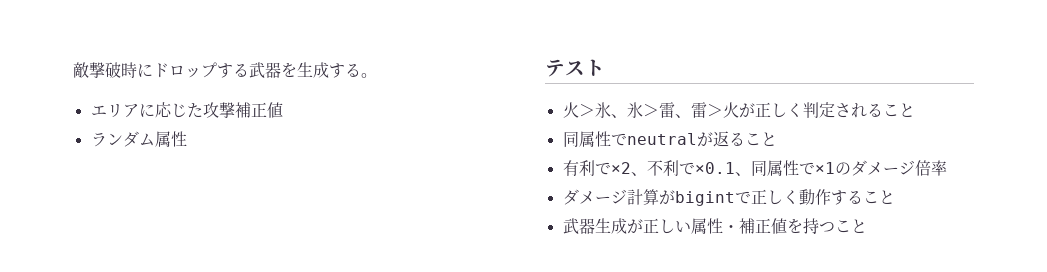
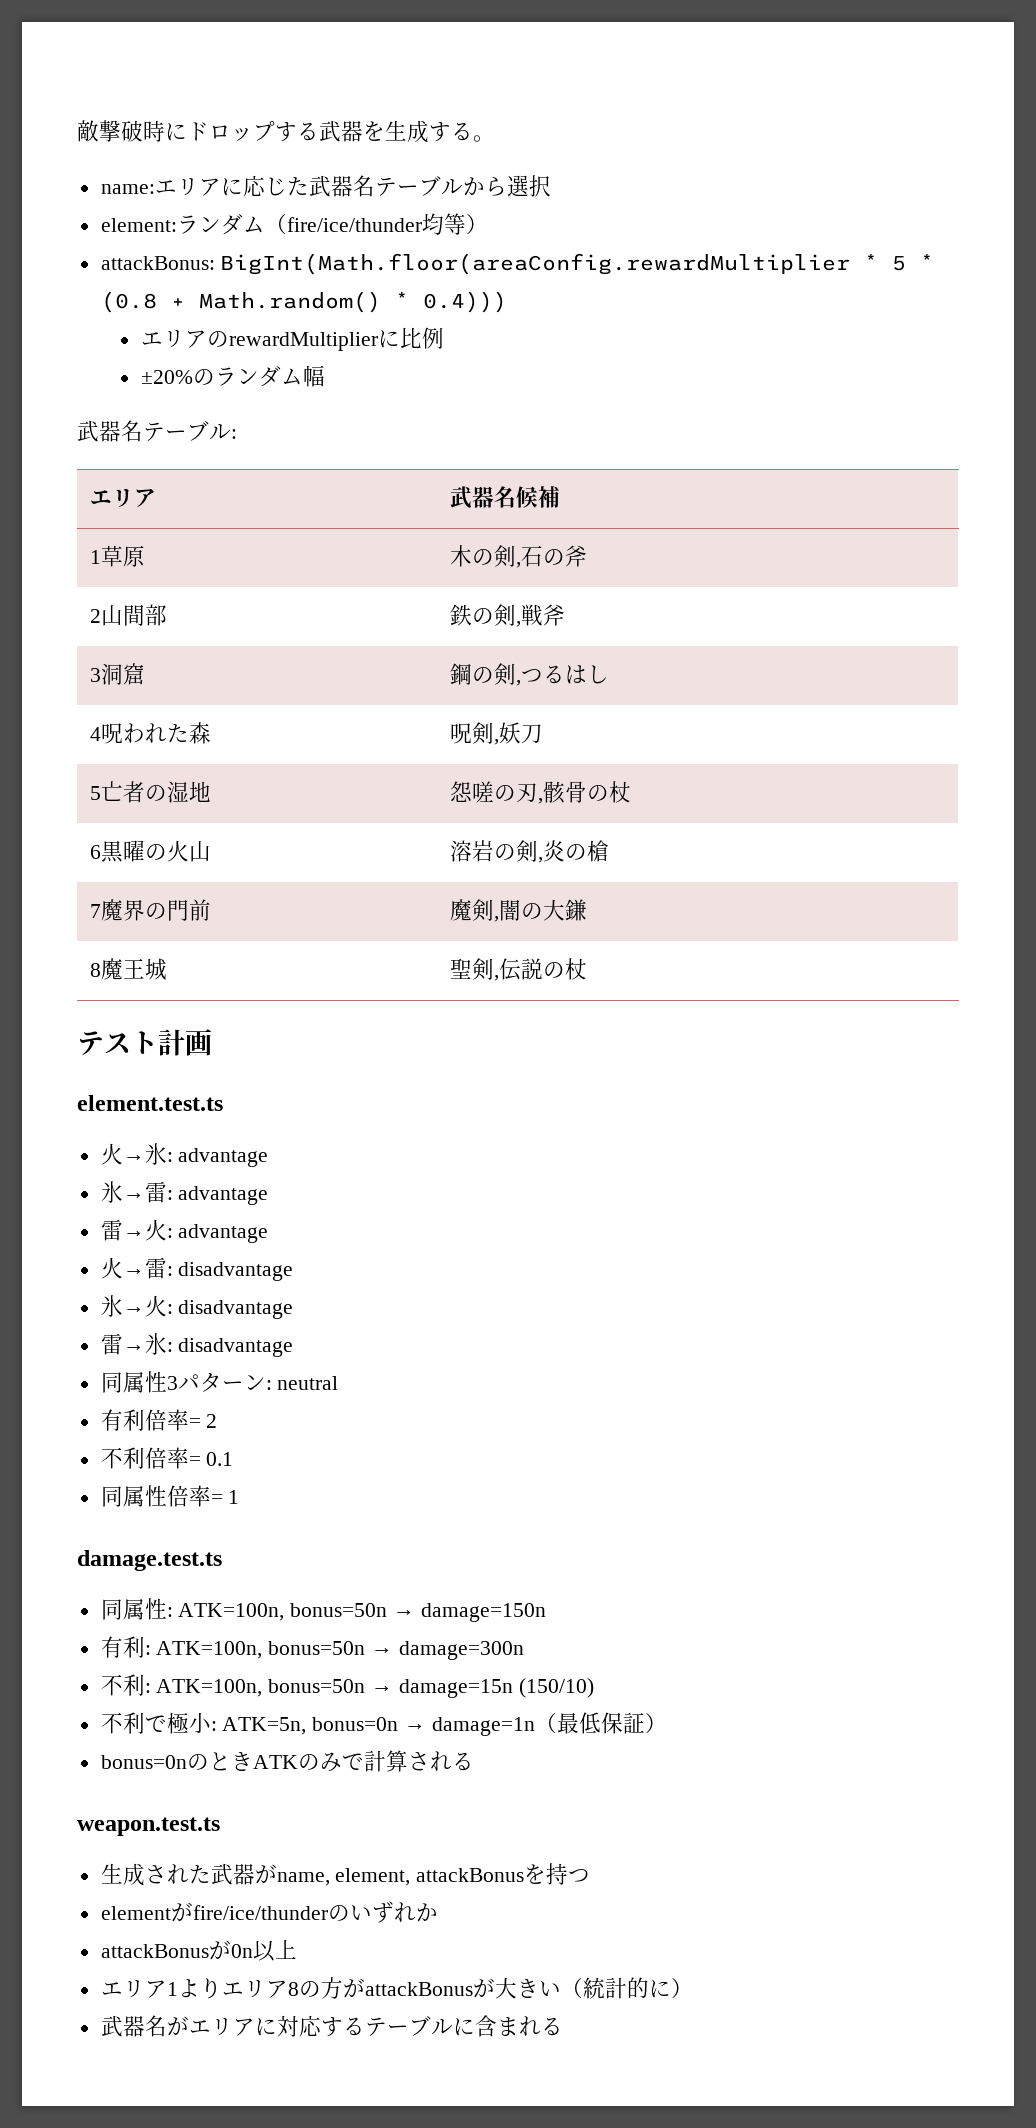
- エリアに応じた攻撃補正値
- ランダム属性
+ name:エリアに応じた武器名テーブルから選択
+ element:ランダム（fire/ice/thunder均等）
+ attackBonus: BigInt(Math.floor(areaConfig.rewardMultiplier * 5 * (0.8 + Math.random() * 0.4)))
+ エリアのrewardMultiplierに比例
+ ±20%のランダム幅
+ 武器名テーブル:
+ エリア | 武器名候補
+ 1草原 | 木の剣,石の斧
+ 2山間部 | 鉄の剣,戦斧
+ 3洞窟 | 鋼の剣,つるはし
+ 4呪われた森 | 呪剣,妖刀
+ 5亡者の湿地 | 怨嗟の刃,骸骨の杖
+ 6黒曜の火山 | 溶岩の剣,炎の槍
+ 7魔界の門前 | 魔剣,闇の大鎌
+ 8魔王城 | 聖剣,伝説の杖
- テスト
- 火＞氷、氷＞雷、雷＞火が正しく判定されること
- 同属性でneutralが返ること
- 有利で×2、不利で×0.1、同属性で×1のダメージ倍率
- ダメージ計算がbigintで正しく動作すること
- 武器生成が正しい属性・補正値を持つこと
+ テスト計画
+ element.test.ts
+ 火→氷: advantage
+ 氷→雷: advantage
+ 雷→火: advantage
+ 火→雷: disadvantage
+ 氷→火: disadvantage
+ 雷→氷: disadvantage
+ 同属性3パターン: neutral
+ 有利倍率= 2
+ 不利倍率= 0.1
+ 同属性倍率= 1
+ damage.test.ts
+ 同属性: ATK=100n, bonus=50n → damage=150n
+ 有利: ATK=100n, bonus=50n → damage=300n
+ 不利: ATK=100n, bonus=50n → damage=15n (150/10)
+ 不利で極小: ATK=5n, bonus=0n → damage=1n（最低保証）
+ bonus=0nのときATKのみで計算される
+ weapon.test.ts
+ 生成された武器がname, element, attackBonusを持つ
+ elementがfire/ice/thunderのいずれか
+ attackBonusが0n以上
+ エリア1よりエリア8の方がattackBonusが大きい（統計的に）
+ 武器名がエリアに対応するテーブルに含まれる

